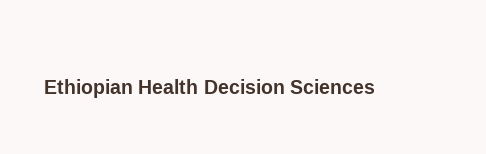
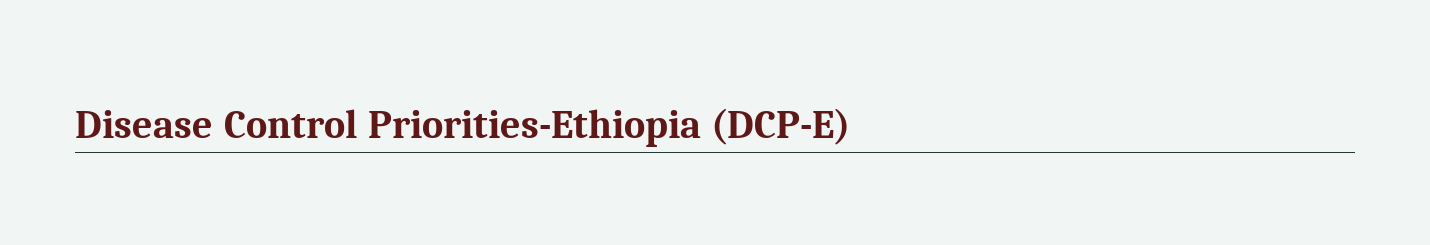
- Ethiopian Health Decision Sciences
+ Disease Control Priorities-Ethiopia (DCP-E)

